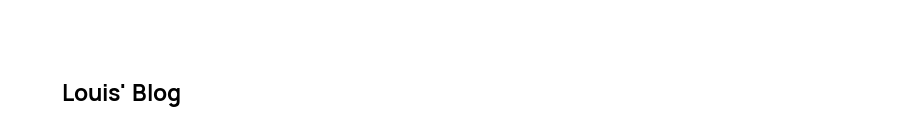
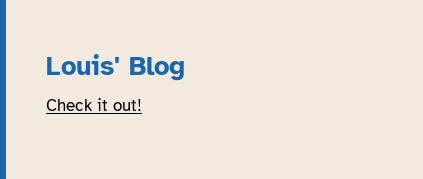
+ Check it out!

